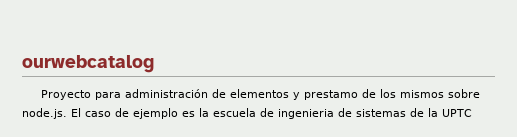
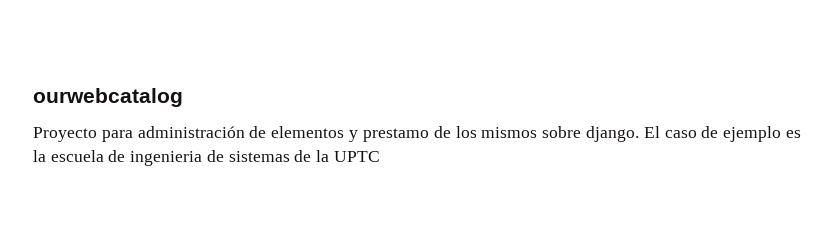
- Proyecto para administración de elementos y prestamo de los mismos sobre node.js. El caso de ejemplo es la escuela de ingenieria de sistemas de la UPTC
+ Proyecto para administración de elementos y prestamo de los mismos sobre django. El caso de ejemplo es la escuela de ingenieria de sistemas de la UPTC

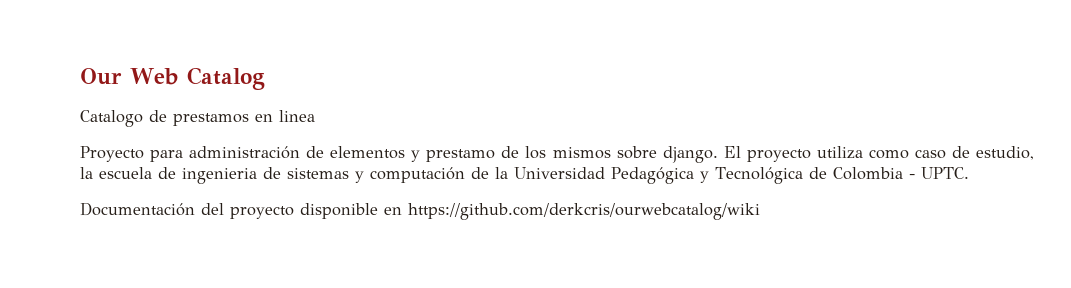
- ourwebcatalog
+ Our Web Catalog
+ Catalogo de prestamos en linea
- El caso de ejemplo es la escuela de ingenieria de sistemas de la UPTC
+ El proyecto utiliza como caso de estudio, la escuela de ingenieria de sistemas y computación de la Universidad Pedagógica y Tecnológica de Colombia - UPTC.
+ Documentación del proyecto disponible en https://github.com/derkcris/ourwebcatalog/wiki

